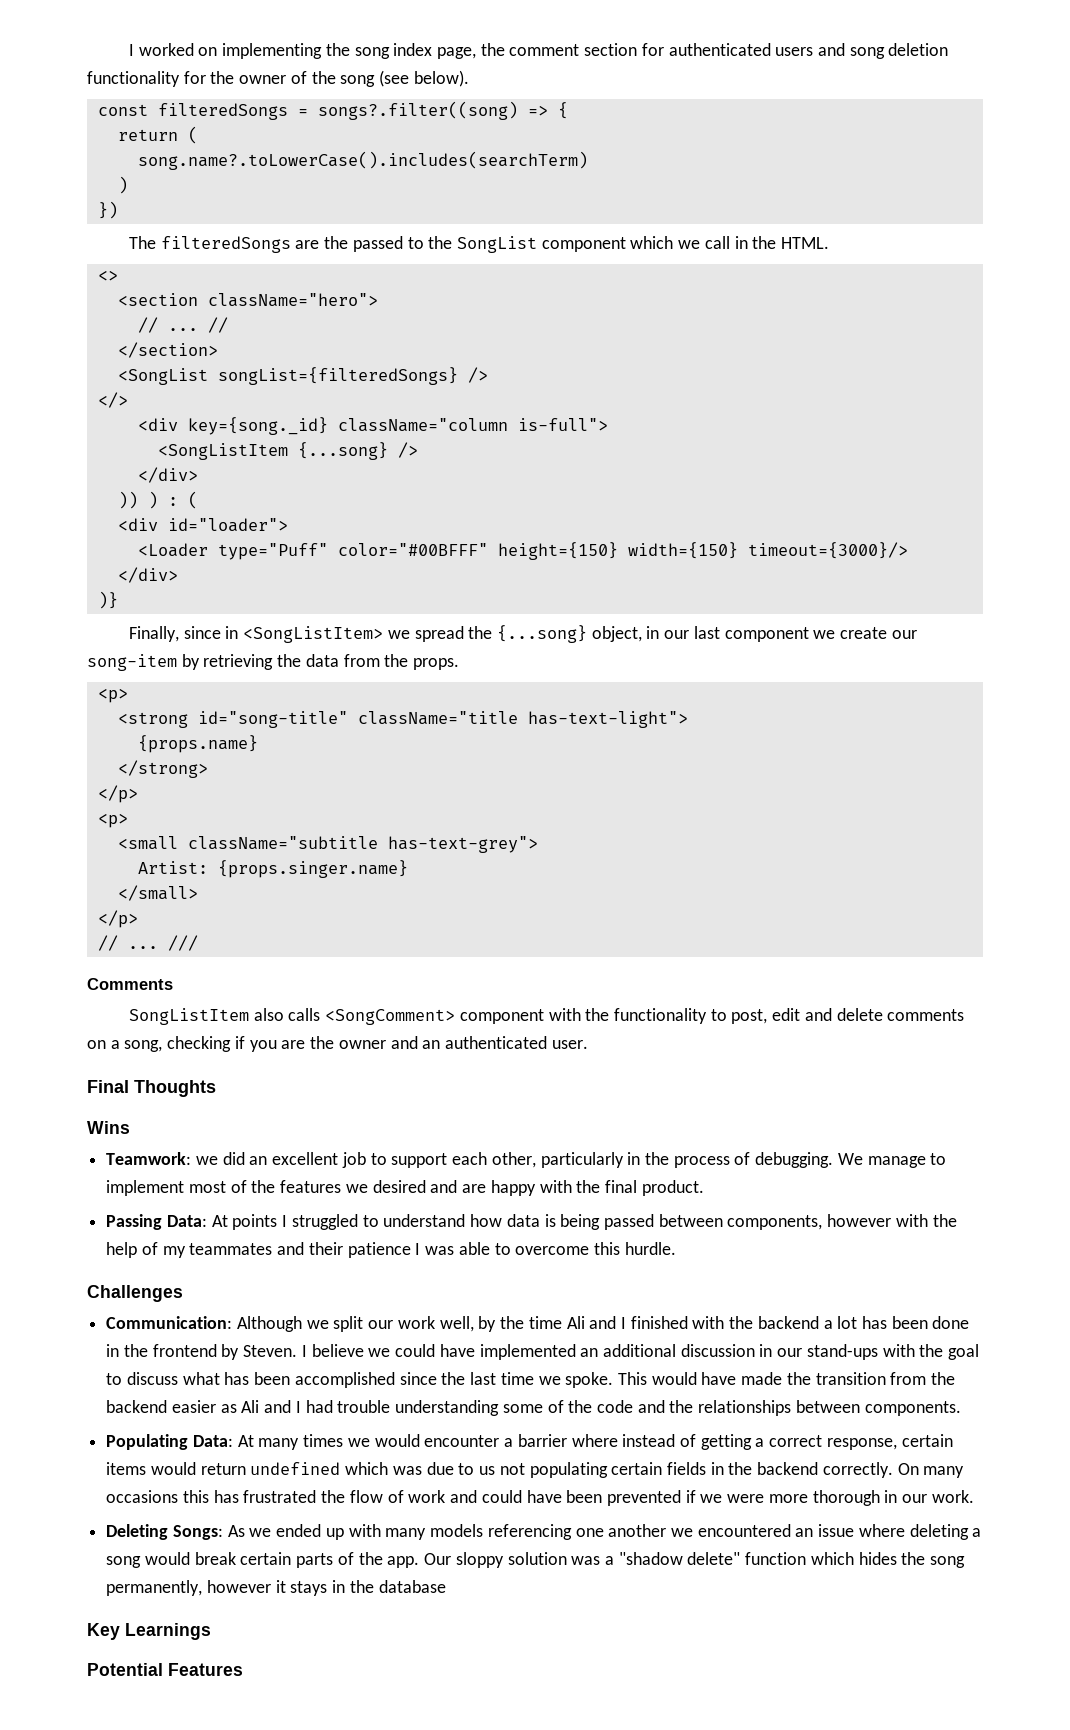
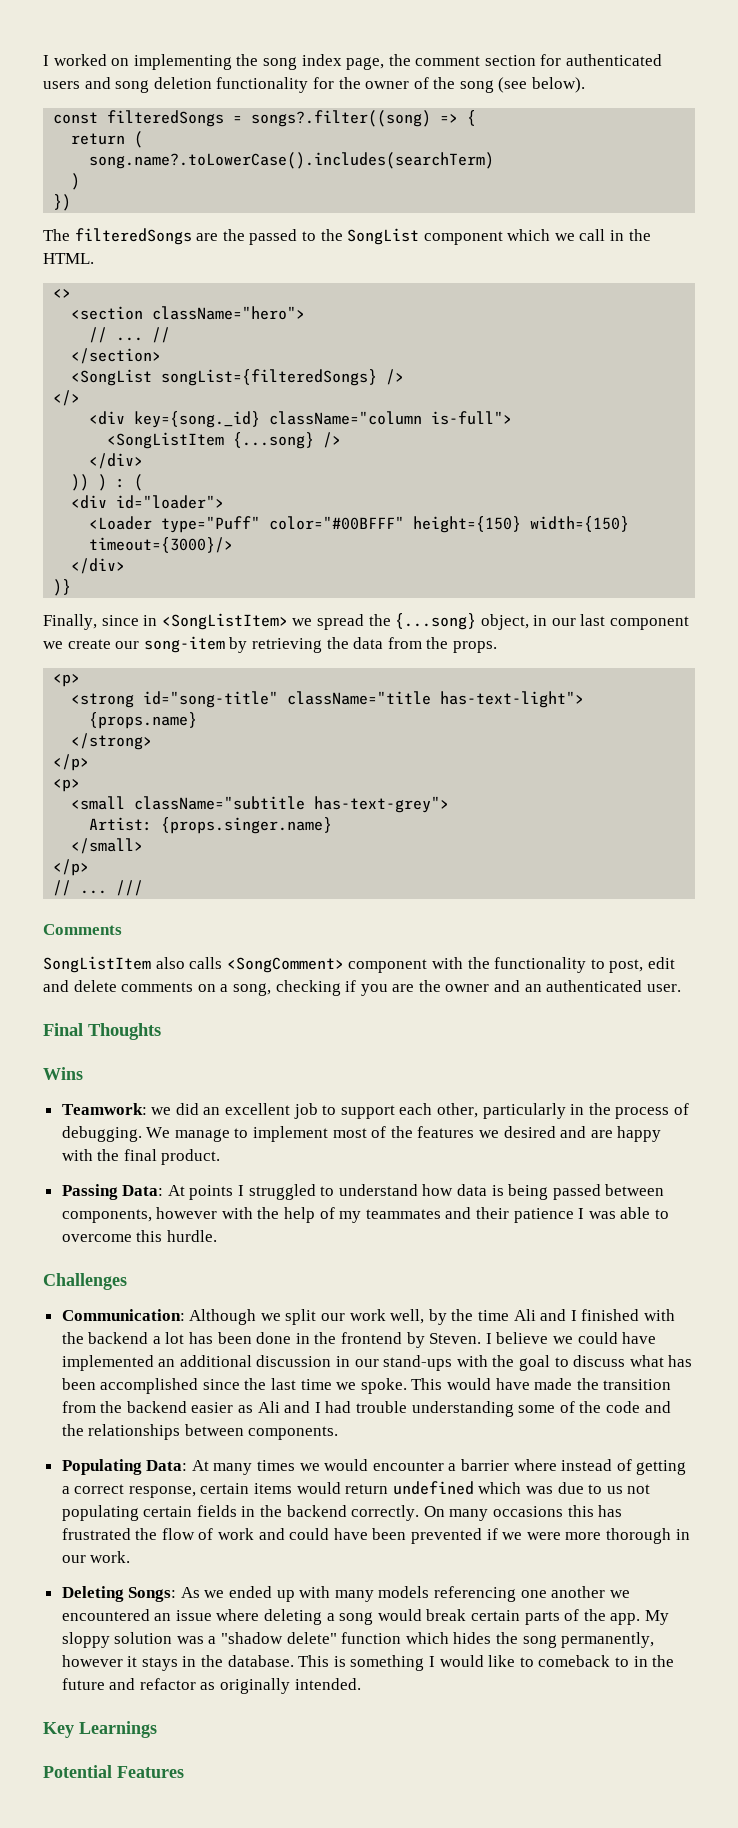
- Our sloppy solution was a "shadow delete" function which hides the song permanently, however it stays in the database
+ My sloppy solution was a "shadow delete" function which hides the song permanently, however it stays in the database. This is something I would like to comeback to in the future and refactor as originally intended.

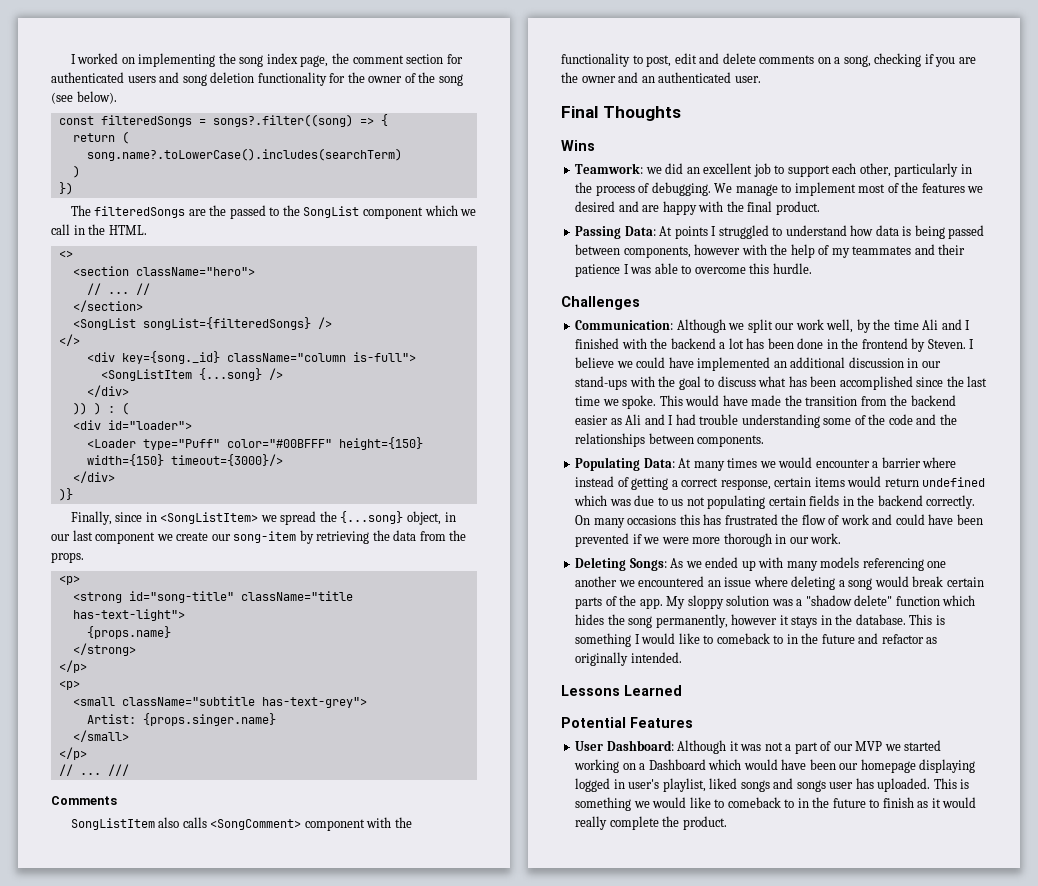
- Key Learnings
+ Lessons Learned
+ User Dashboard: Although it was not a part of our MVP we started working on a Dashboard which would have been our homepage displaying logged in user's playlist, liked songs and songs user has uploaded. This is something we would like to comeback to in the future to finish as it would really complete the product.

